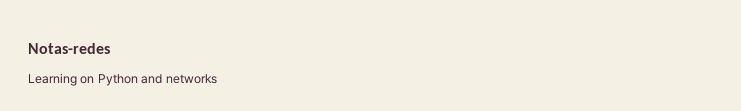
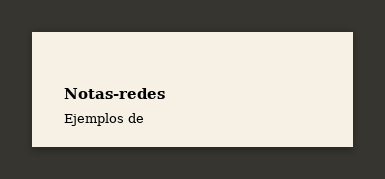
- Learning on Python and networks
+ Ejemplos de

